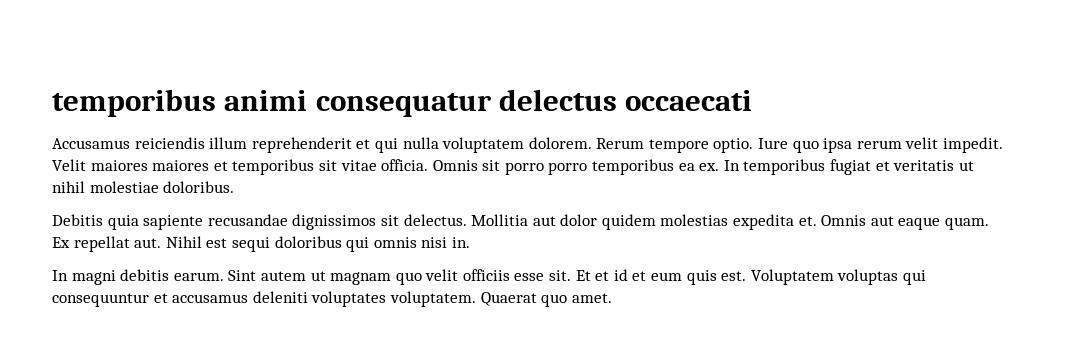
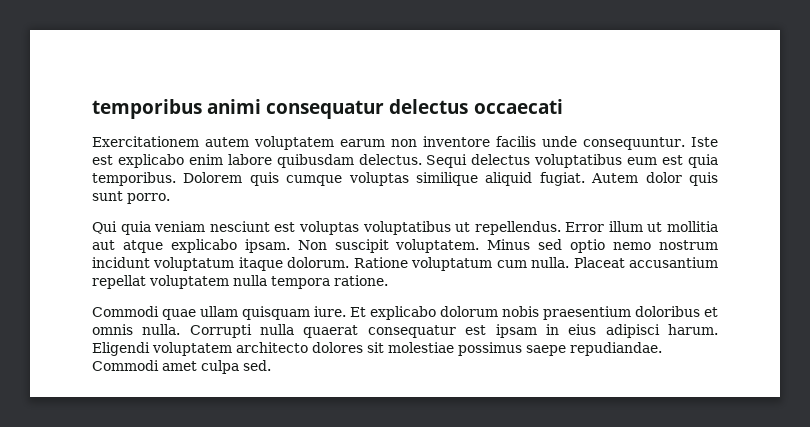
- Accusamus reiciendis illum reprehenderit et qui nulla voluptatem dolorem. Rerum tempore optio. Iure quo ipsa rerum velit impedit. Velit maiores maiores et temporibus sit vitae officia. Omnis sit porro porro temporibus ea ex. In temporibus fugiat et veritatis ut nihil molestiae doloribus.
- Debitis quia sapiente recusandae dignissimos sit delectus. Mollitia aut dolor quidem molestias expedita et. Omnis aut eaque quam. Ex repellat aut. Nihil est sequi doloribus qui omnis nisi in.
- In magni debitis earum. Sint autem ut magnam quo velit officiis esse sit. Et et id et eum quis est. Voluptatem voluptas qui consequuntur et accusamus deleniti voluptates voluptatem. Quaerat quo amet.
+ Exercitationem autem voluptatem earum non inventore facilis unde consequuntur. Iste est explicabo enim labore quibusdam delectus. Sequi delectus voluptatibus eum est quia temporibus. Dolorem quis cumque voluptas similique aliquid fugiat. Autem dolor quis sunt porro.
+ Qui quia veniam nesciunt est voluptas voluptatibus ut repellendus. Error illum ut mollitia aut atque explicabo ipsam. Non suscipit voluptatem. Minus sed optio nemo nostrum incidunt voluptatum itaque dolorum. Ratione voluptatum cum nulla. Placeat accusantium repellat voluptatem nulla tempora ratione.
+ Commodi quae ullam quisquam iure. Et explicabo dolorum nobis praesentium doloribus et omnis nulla. Corrupti nulla quaerat consequatur est ipsam in eius adipisci harum. Eligendi voluptatem architecto dolores sit molestiae possimus saepe repudiandae. Commodi amet culpa sed.

